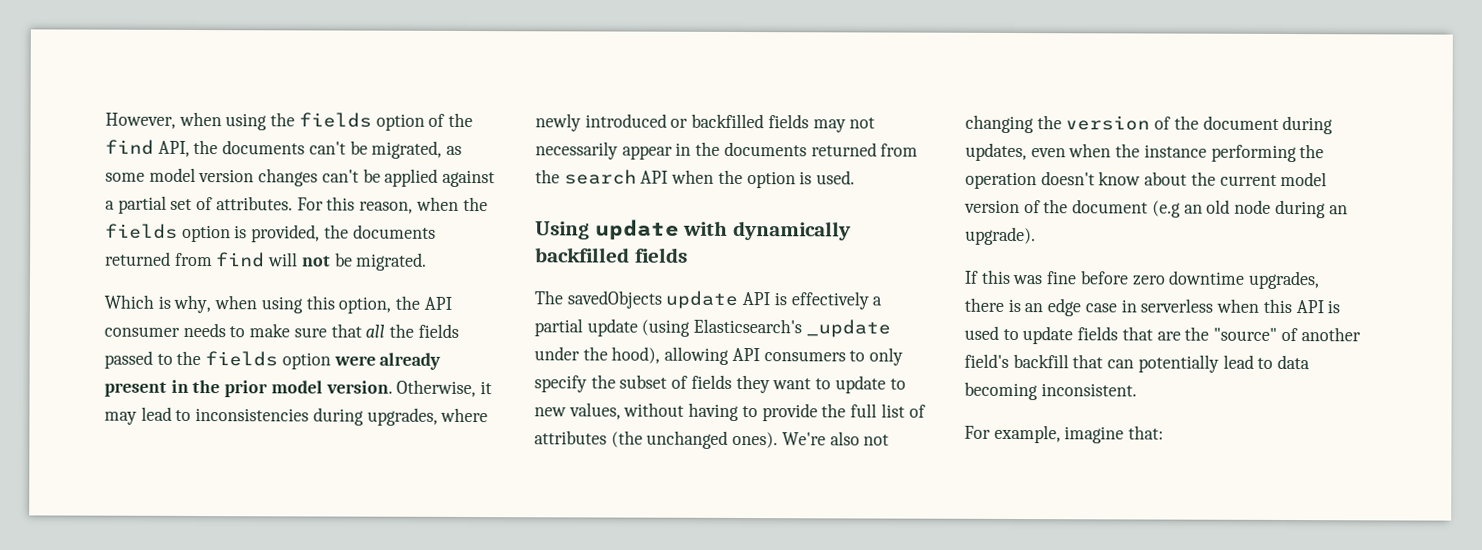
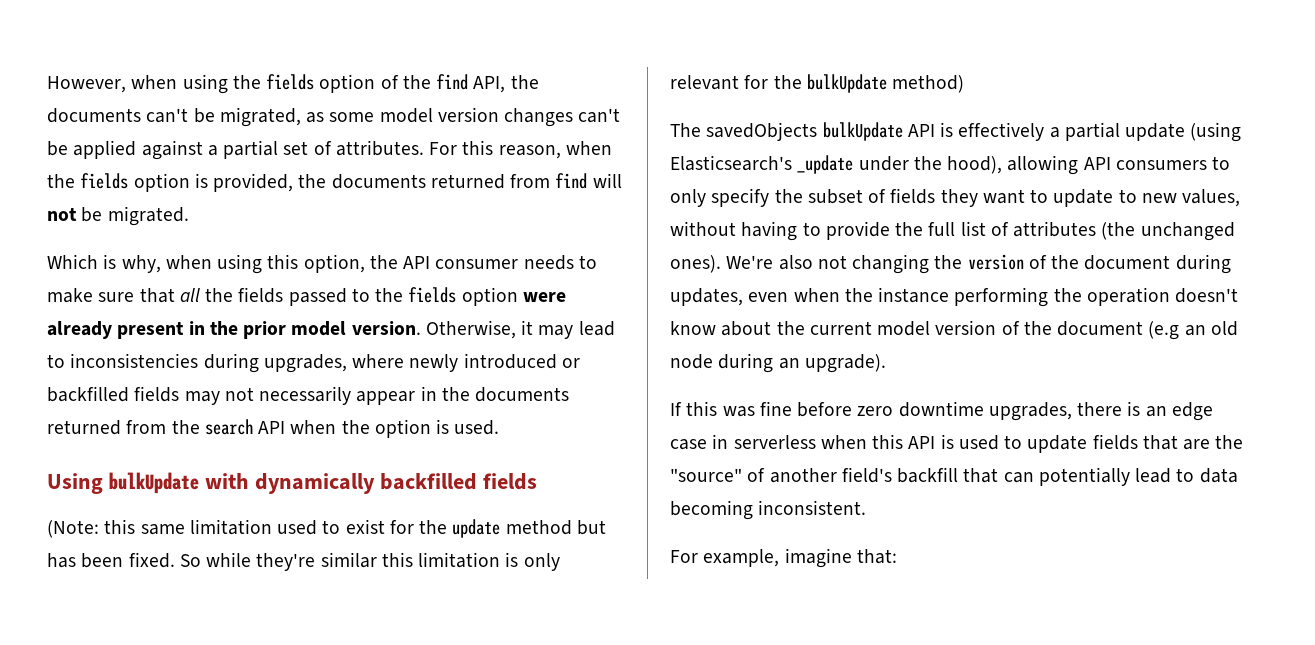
- Using update with dynamically backfilled fields
+ Using bulkUpdate with dynamically backfilled fields
+ (Note: this same limitation used to exist for the update method but has been fixed. So while they're similar this limitation is only relevant for the bulkUpdate method)
- The savedObjects update API is effectively a partial update (using Elasticsearch's _update under the hood), allowing API consumers to only specify the subset of fields they want to update to new values, without having to provide the full list of attributes (the unchanged ones).
+ The savedObjects bulkUpdate API is effectively a partial update (using Elasticsearch's _update under the hood), allowing API consumers to only specify the subset of fields they want to update to new values, without having to provide the full list of attributes (the unchanged ones).

